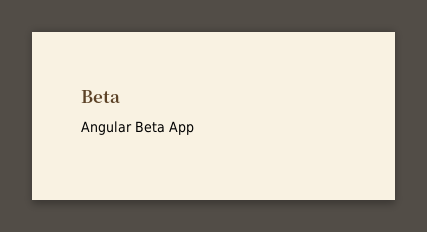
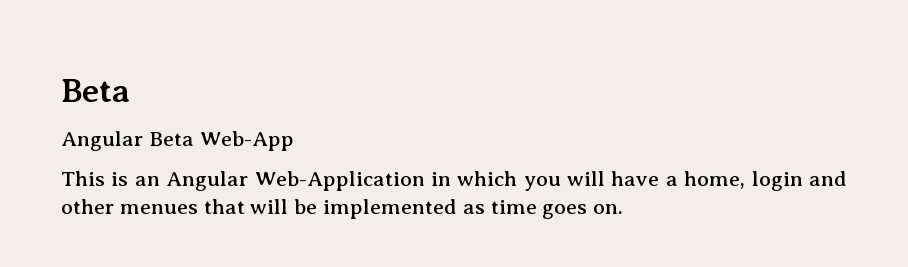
- Angular Beta App
+ Angular Beta Web-App
+ This is an Angular Web-Application in which you will have a home, login and other menues that will be implemented as time goes on.

